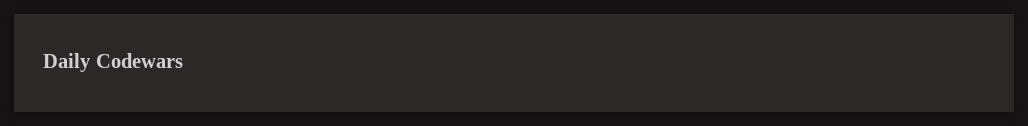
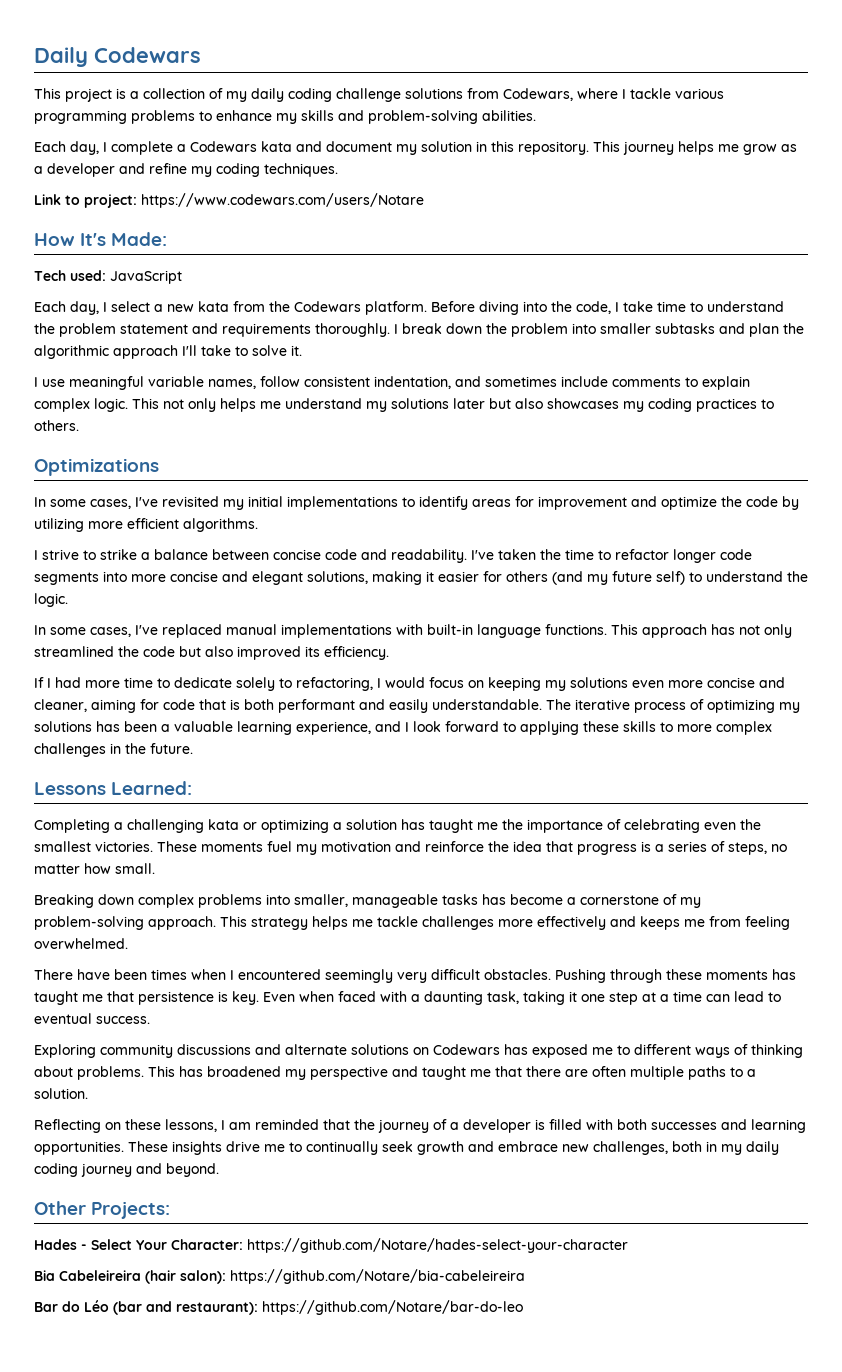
+ This project is a collection of my daily coding challenge solutions from Codewars, where I tackle various programming problems to enhance my skills and problem-solving abilities.
+ Each day, I complete a Codewars kata and document my solution in this repository. This journey helps me grow as a developer and refine my coding techniques.
+ Link to project: https://www.codewars.com/users/Notare
+ How It's Made:
+ Tech used: JavaScript
+ Each day, I select a new kata from the Codewars platform. Before diving into the code, I take time to understand the problem statement and requirements thoroughly. I break down the problem into smaller subtasks and plan the algorithmic approach I'll take to solve it.
+ I use meaningful variable names, follow consistent indentation, and sometimes include comments to explain complex logic. This not only helps me understand my solutions later but also showcases my coding practices to others.
+ Optimizations
+ In some cases, I've revisited my initial implementations to identify areas for improvement and optimize the code by utilizing more efficient algorithms.
+ I strive to strike a balance between concise code and readability. I've taken the time to refactor longer code segments into more concise and elegant solutions, making it easier for others (and my future self) to understand the logic.
+ In some cases, I've replaced manual implementations with built-in language functions. This approach has not only streamlined the code but also improved its efficiency.
+ If I had more time to dedicate solely to refactoring, I would focus on keeping my solutions even more concise and cleaner, aiming for code that is both performant and easily understandable. The iterative process of optimizing my solutions has been a valuable learning experience, and I look forward to applying these skills to more complex challenges in the future.
+ Lessons Learned:
+ Completing a challenging kata or optimizing a solution has taught me the importance of celebrating even the smallest victories. These moments fuel my motivation and reinforce the idea that progress is a series of steps, no matter how small.
+ Breaking down complex problems into smaller, manageable tasks has become a cornerstone of my problem-solving approach. This strategy helps me tackle challenges more effectively and keeps me from feeling overwhelmed.
+ There have been times when I encountered seemingly very difficult obstacles. Pushing through these moments has taught me that persistence is key. Even when faced with a daunting task, taking it one step at a time can lead to eventual success.
+ Exploring community discussions and alternate solutions on Codewars has exposed me to different ways of thinking about problems. This has broadened my perspective and taught me that there are often multiple paths to a solution.
+ Reflecting on these lessons, I am reminded that the journey of a developer is filled with both successes and learning opportunities. These insights drive me to continually seek growth and embrace new challenges, both in my daily coding journey and beyond.
+ Other Projects:
+ Hades - Select Your Character: https://github.com/Notare/hades-select-your-character
+ Bia Cabeleireira (hair salon): https://github.com/Notare/bia-cabeleireira
+ Bar do Léo (bar and restaurant): https://github.com/Notare/bar-do-leo

